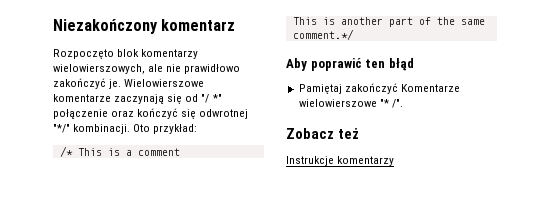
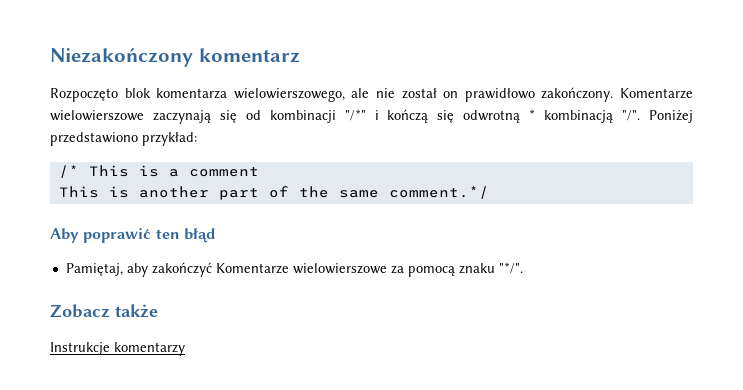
- Rozpoczęto blok komentarzy wielowierszowych, ale nie prawidłowo zakończyć je. Wielowierszowe komentarze zaczynają się od "/ *" połączenie oraz kończyć się odwrotnej "*/" kombinacji. Oto przykład:
+ Rozpoczęto blok komentarza wielowierszowego, ale nie został on prawidłowo zakończony. Komentarze wielowierszowe zaczynają się od kombinacji "/*" i kończą się odwrotną * kombinacją "/". Poniżej przedstawiono przykład:
- Pamiętaj zakończyć Komentarze wielowierszowe "* /".
+ Pamiętaj, aby zakończyć Komentarze wielowierszowe za pomocą znaku "*/".
- Zobacz też
+ Zobacz także

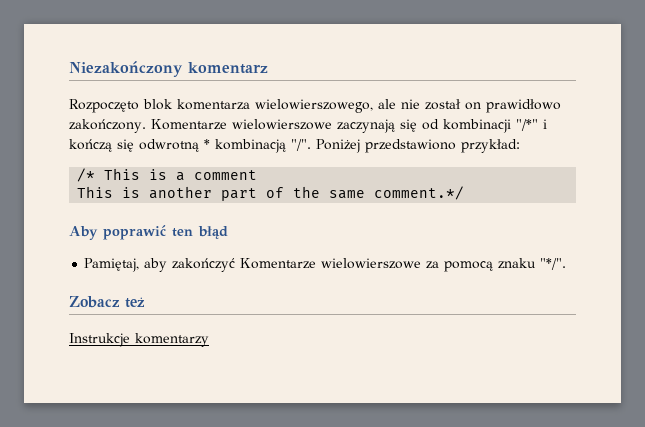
- Zobacz także
+ Zobacz też

